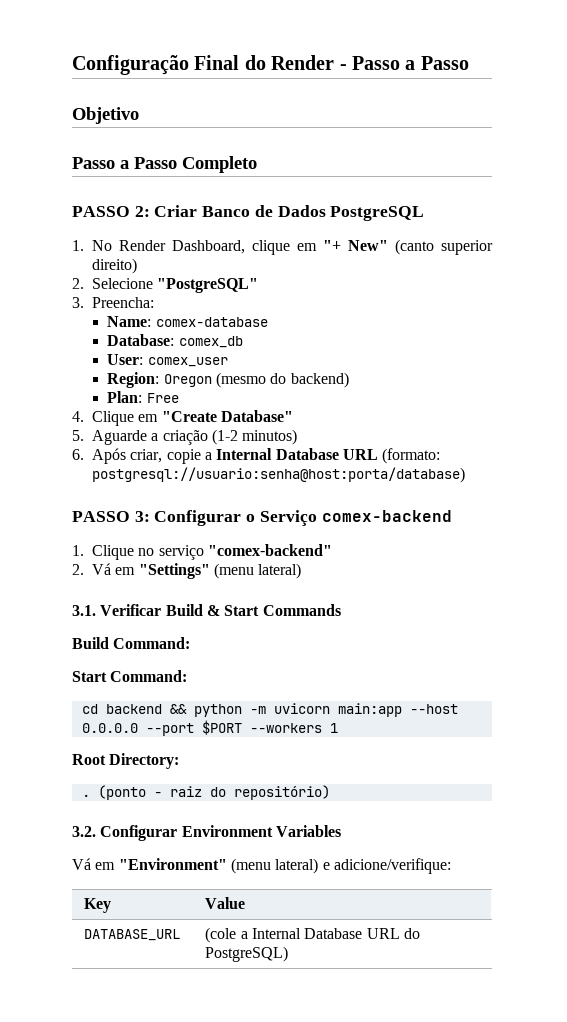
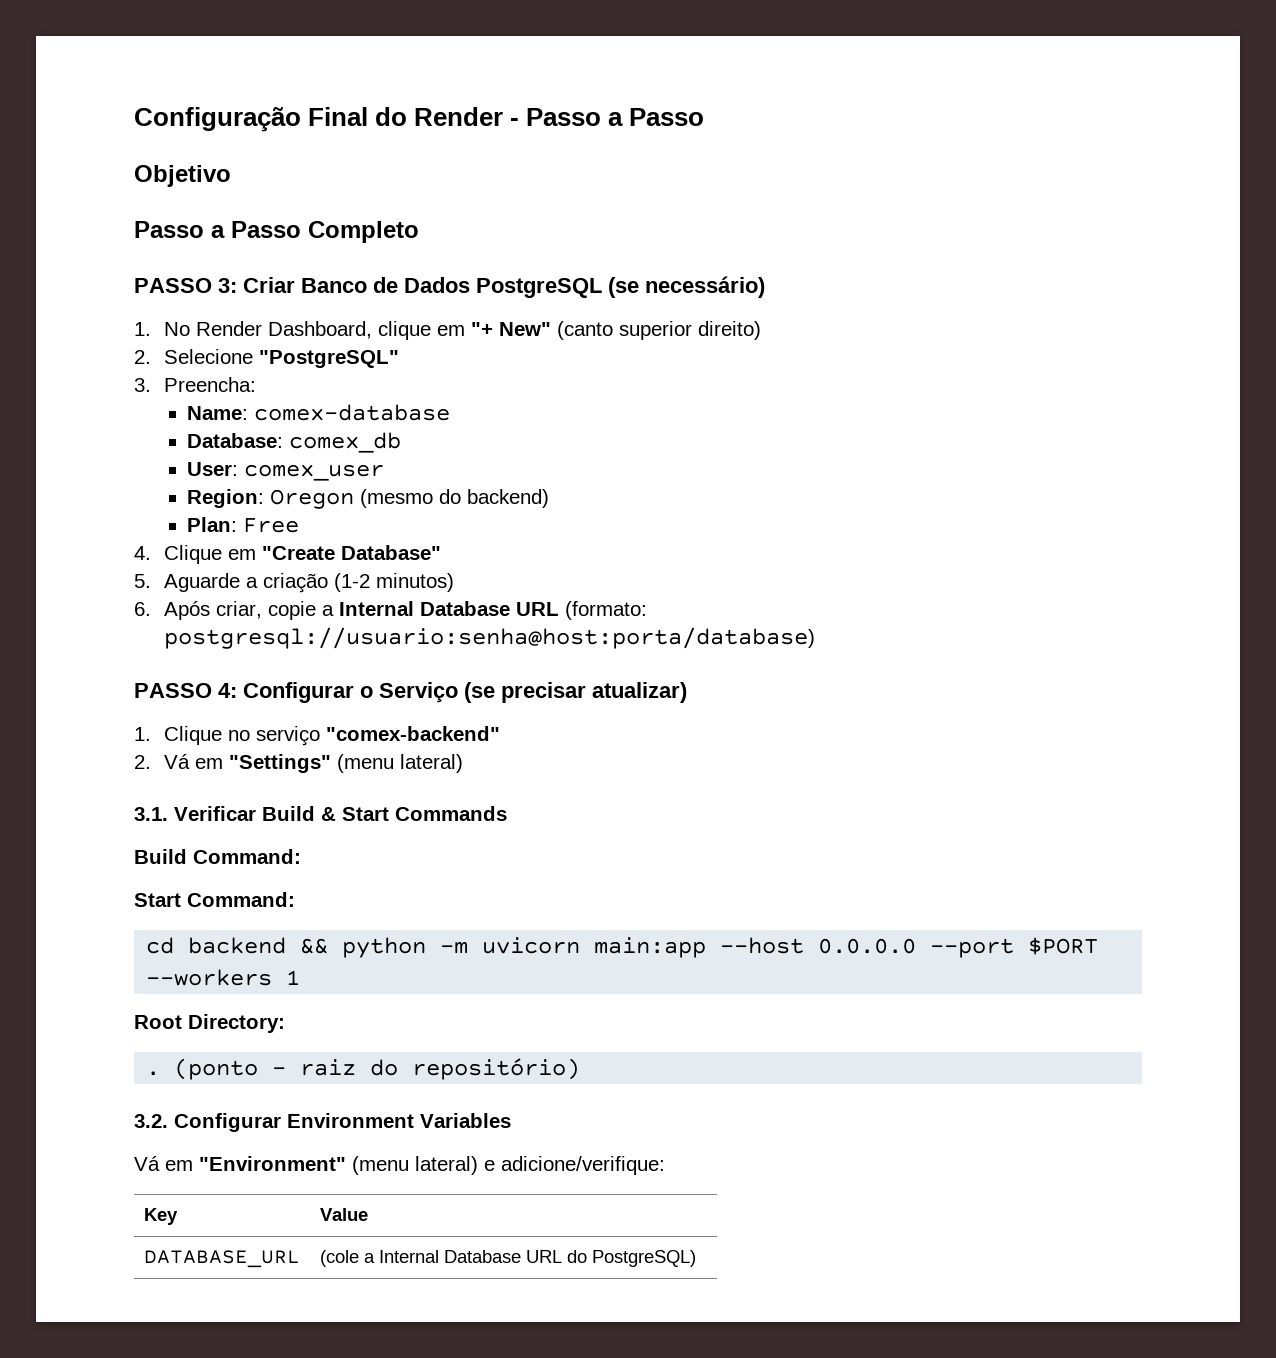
- PASSO 2: Criar Banco de Dados PostgreSQL
+ PASSO 3: Criar Banco de Dados PostgreSQL (se necessário)
- PASSO 3: Configurar o Serviço comex-backend
+ PASSO 4: Configurar o Serviço (se precisar atualizar)

